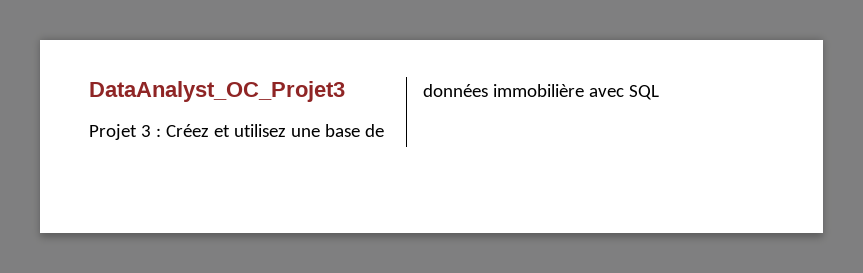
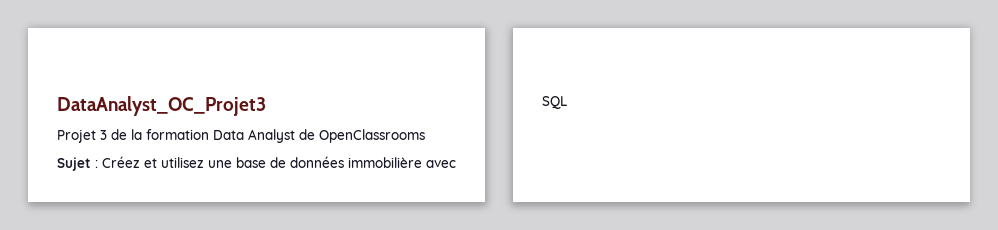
- Projet 3 : Créez et utilisez une base de données immobilière avec SQL
+ Projet 3 de la formation Data Analyst de OpenClassrooms
+ Sujet : Créez et utilisez une base de données immobilière avec SQL

